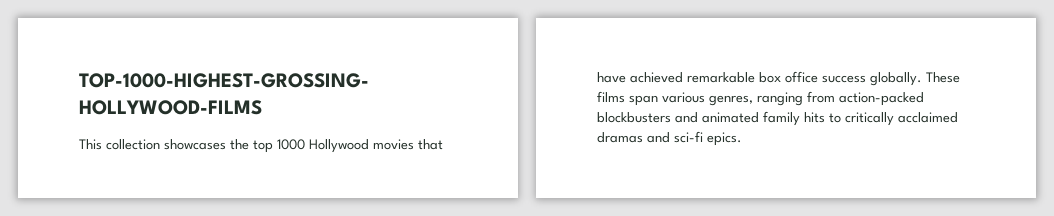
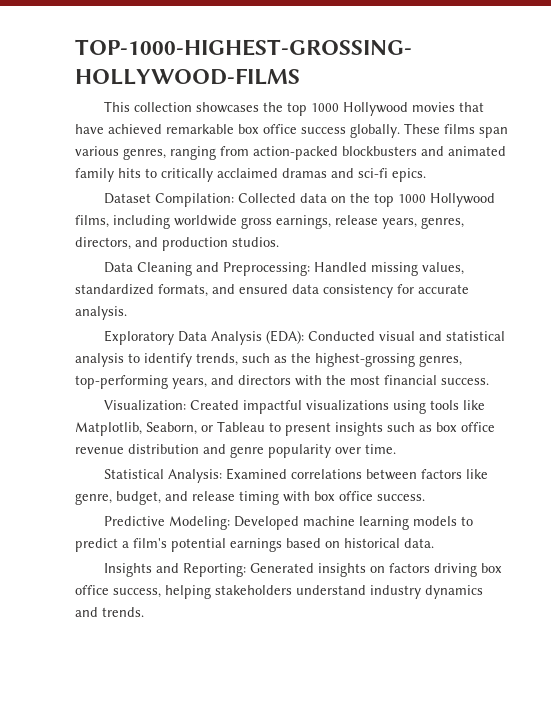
+ Dataset Compilation: Collected data on the top 1000 Hollywood films, including worldwide gross earnings, release years, genres, directors, and production studios.
+ Data Cleaning and Preprocessing: Handled missing values, standardized formats, and ensured data consistency for accurate analysis.
+ Exploratory Data Analysis (EDA): Conducted visual and statistical analysis to identify trends, such as the highest-grossing genres, top-performing years, and directors with the most financial success.
+ Visualization: Created impactful visualizations using tools like Matplotlib, Seaborn, or Tableau to present insights such as box office revenue distribution and genre popularity over time.
+ Statistical Analysis: Examined correlations between factors like genre, budget, and release timing with box office success.
+ Predictive Modeling: Developed machine learning models to predict a film's potential earnings based on historical data.
+ Insights and Reporting: Generated insights on factors driving box office success, helping stakeholders understand industry dynamics and trends.

